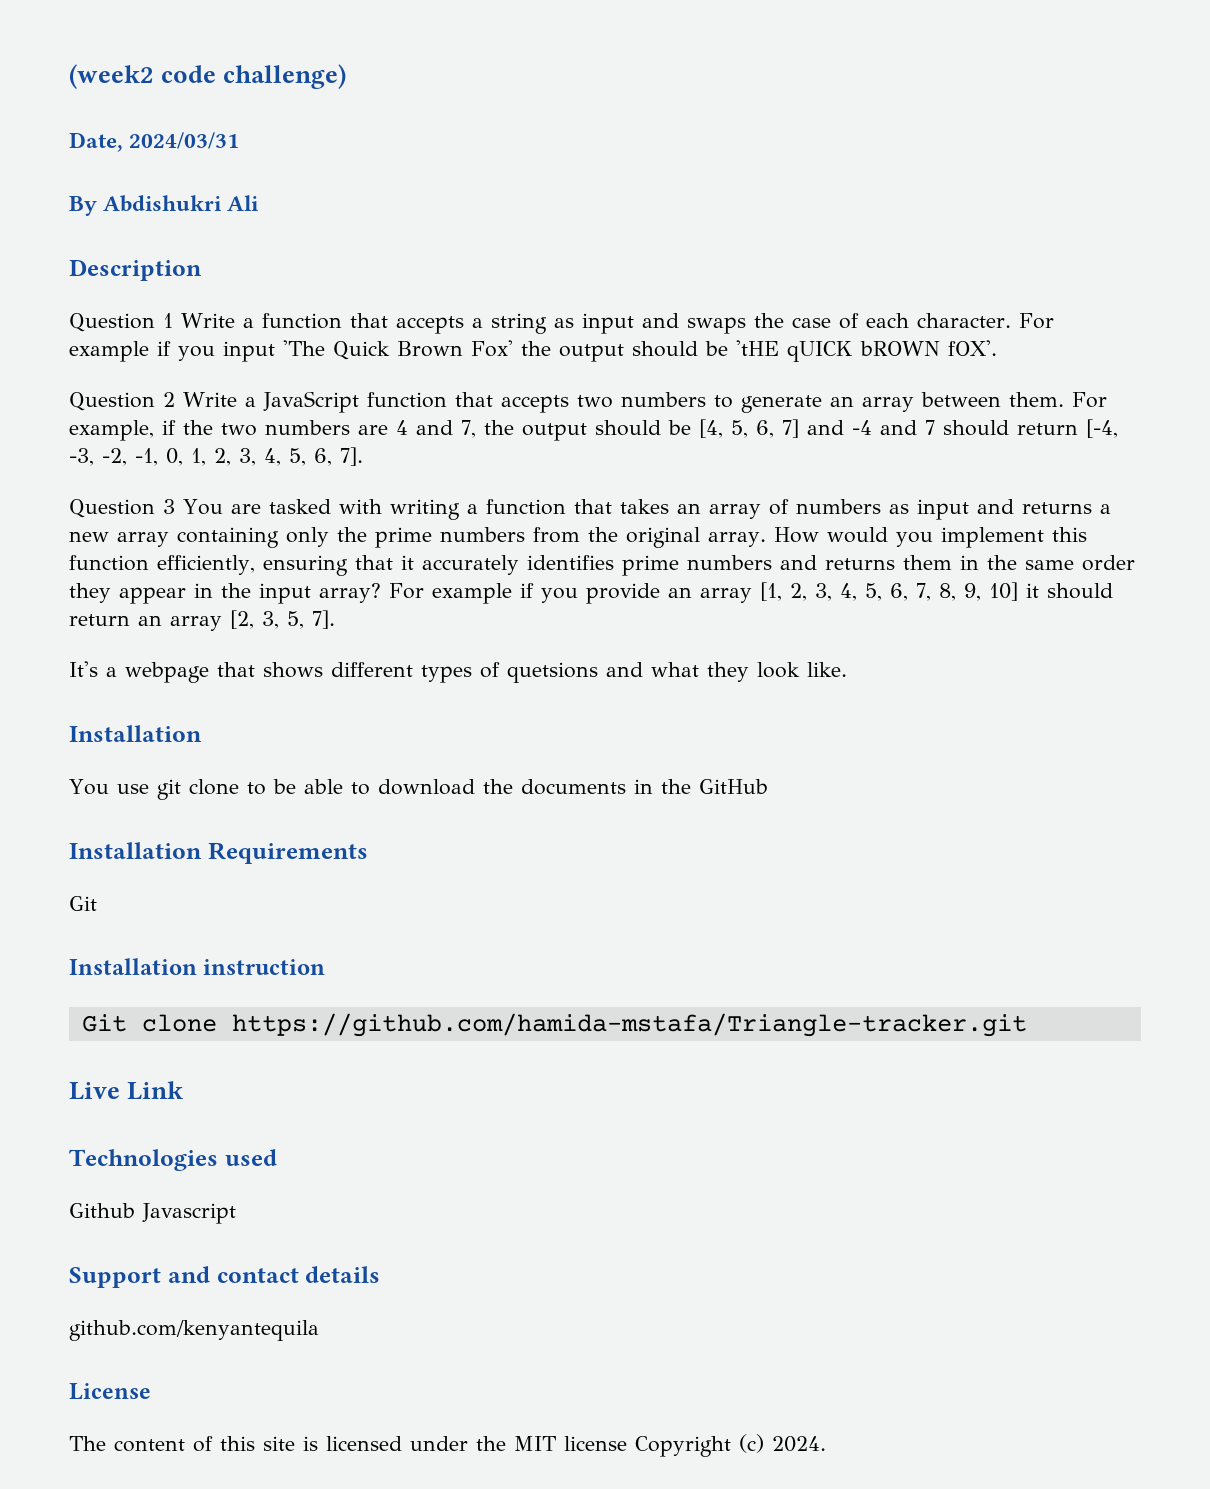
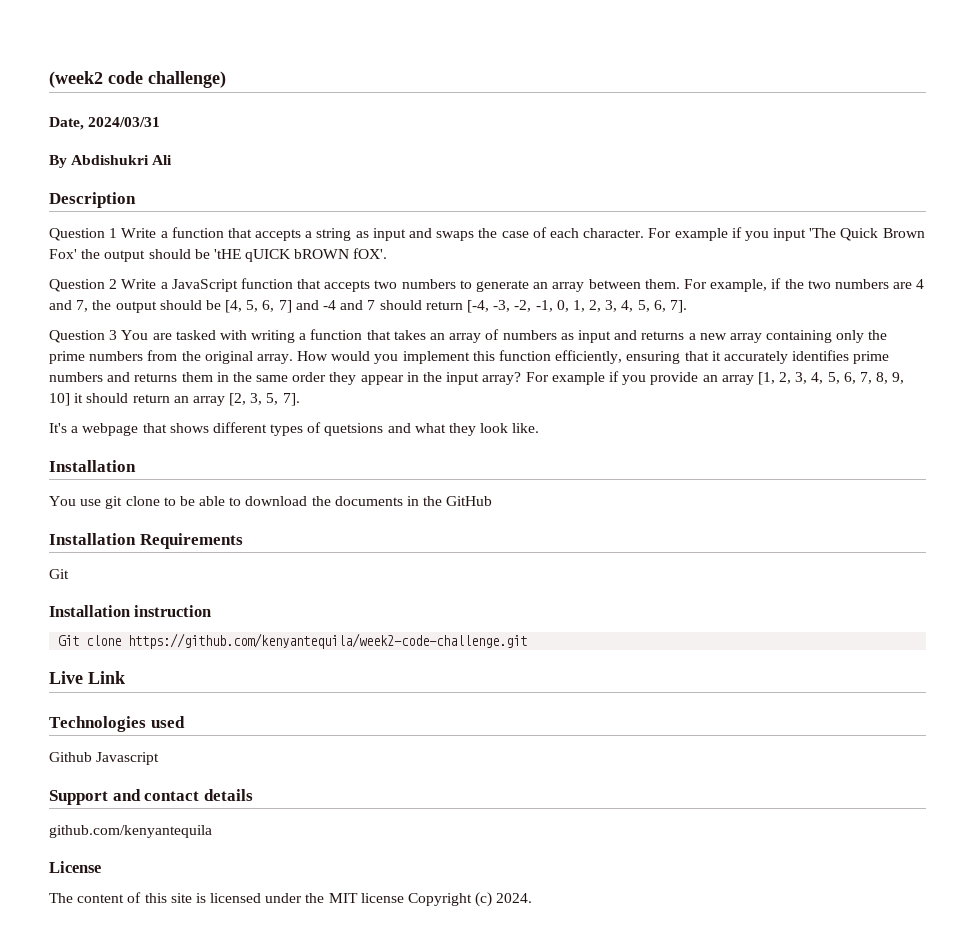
- Git clone https://github.com/hamida-mstafa/Triangle-tracker.git
+ Git clone https://github.com/kenyantequila/week2-code-challenge.git

